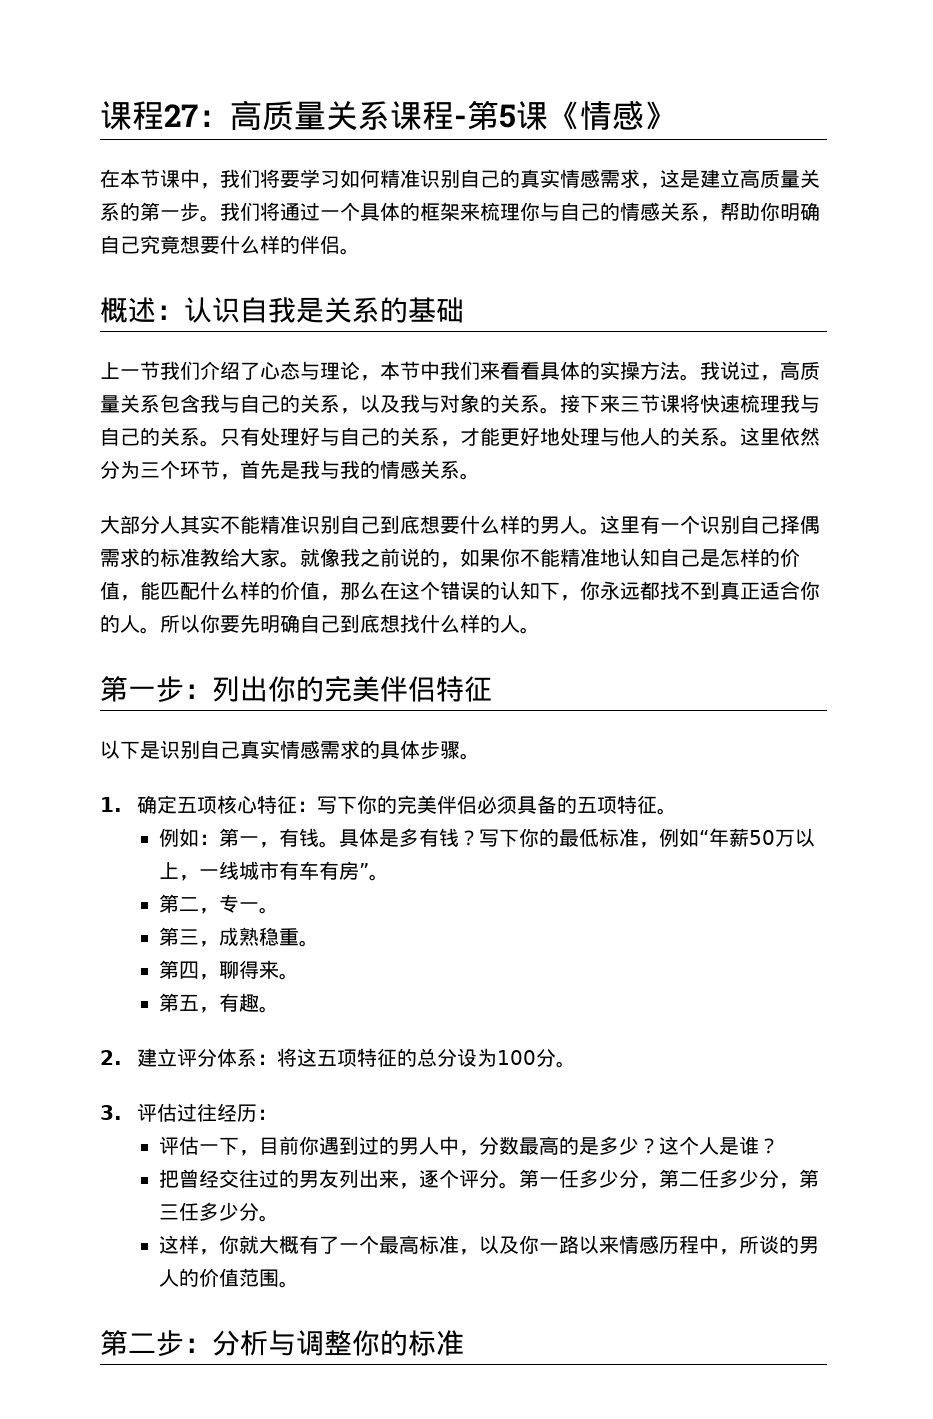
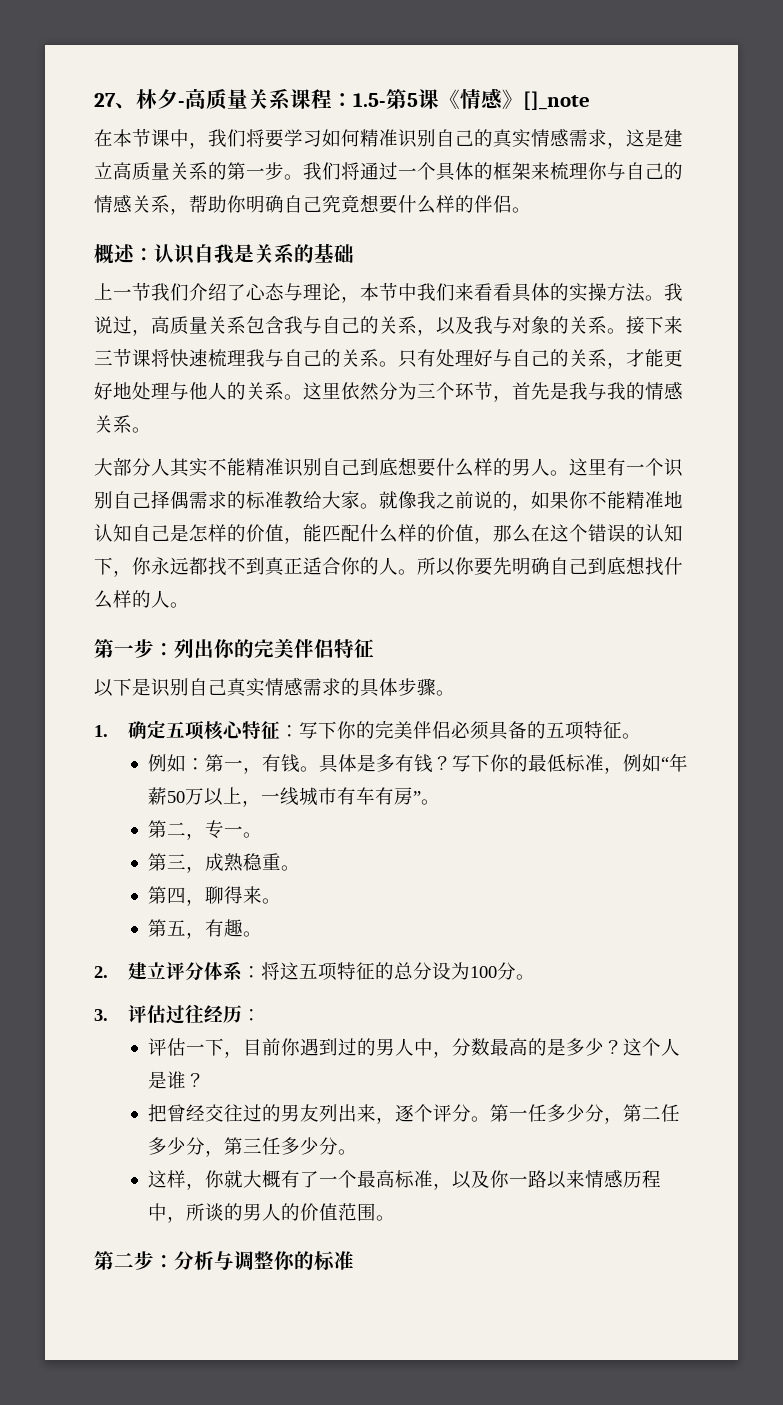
- 课程27：高质量关系课程-第5课《情感》
+ 27、林夕-高质量关系课程：1.5-第5课《情感》[]_note

